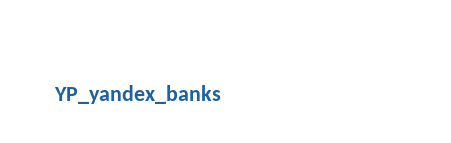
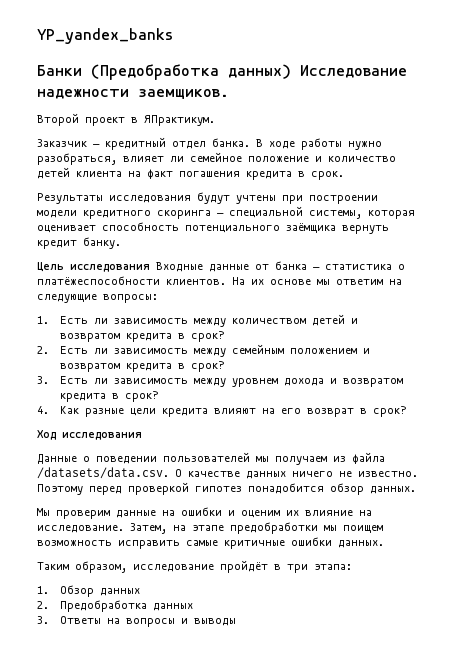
+ Банки (Предобработка данных) Исследование надежности заемщиков.
+ Второй проект в ЯПрактикум.
+ Заказчик — кредитный отдел банка. В ходе работы нужно разобраться, влияет ли семейное положение и количество детей клиента на факт погашения кредита в срок.
+ Результаты исследования будут учтены при построении модели кредитного скоринга — специальной системы, которая оценивает способность потенциального заёмщика вернуть кредит банку.
+ Цель исследования Входные данные от банка — статистика о платёжеспособности клиентов. На их основе мы ответим на следующие вопросы:
+ 1. Есть ли зависимость между количеством детей и возвратом кредита в срок?
+ 2. Есть ли зависимость между семейным положением и возвратом кредита в срок?
+ 3. Есть ли зависимость между уровнем дохода и возвратом кредита в срок?
+ 4. Как разные цели кредита влияют на его возврат в срок?
+ Ход исследования
+ Данные о поведении пользователей мы получаем из файла /datasets/data.csv. О качестве данных ничего не известно. Поэтому перед проверкой гипотез понадобится обзор данных.
+ Мы проверим данные на ошибки и оценим их влияние на исследование. Затем, на этапе предобработки мы поищем возможность исправить самые критичные ошибки данных.
+ Таким образом, исследование пройдёт в три этапа:
+ 1. Обзор данных
+ 2. Предобработка данных
+ 3. Ответы на вопросы и выводы

